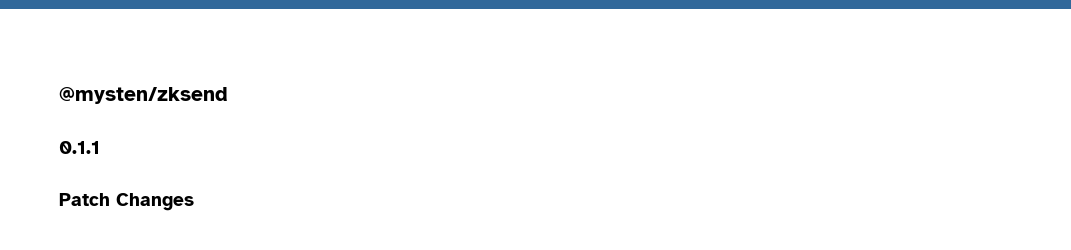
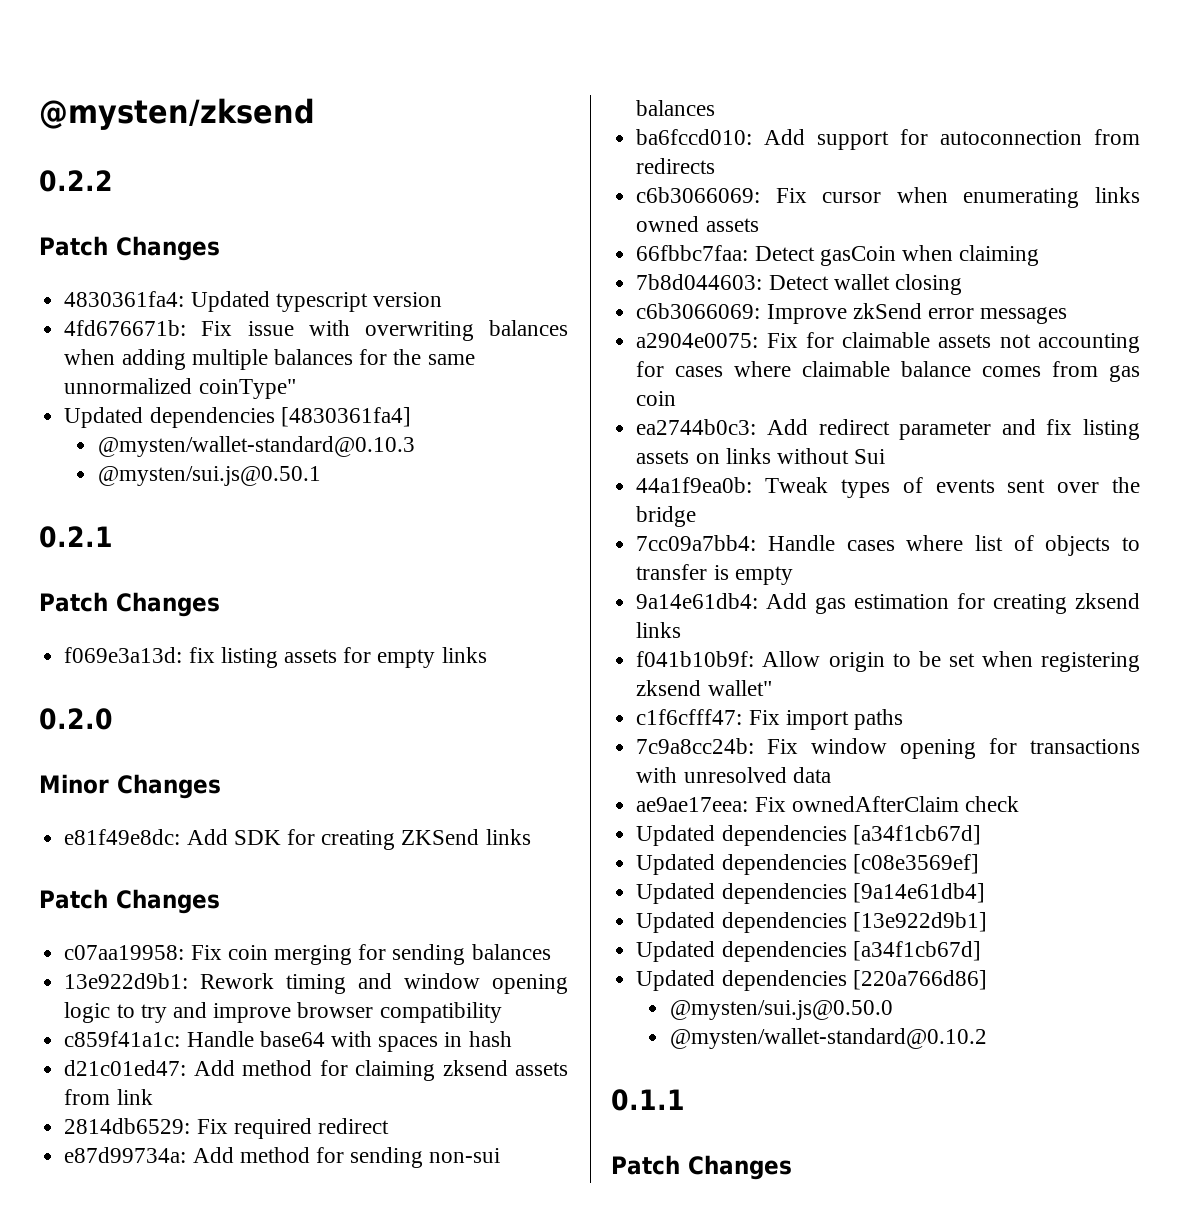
+ 0.2.2
+ Patch Changes
+ 4830361fa4: Updated typescript version
+ 4fd676671b: Fix issue with overwriting balances when adding multiple balances for the same unnormalized coinType"
+ Updated dependencies [4830361fa4]
+ @mysten/wallet-standard@0.10.3
+ @mysten/sui.js@0.50.1
+ 0.2.1
+ Patch Changes
+ f069e3a13d: fix listing assets for empty links
+ 0.2.0
+ Minor Changes
+ e81f49e8dc: Add SDK for creating ZKSend links
+ Patch Changes
+ c07aa19958: Fix coin merging for sending balances
+ 13e922d9b1: Rework timing and window opening logic to try and improve browser compatibility
+ c859f41a1c: Handle base64 with spaces in hash
+ d21c01ed47: Add method for claiming zksend assets from link
+ 2814db6529: Fix required redirect
+ e87d99734a: Add method for sending non-sui balances
+ ba6fccd010: Add support for autoconnection from redirects
+ c6b3066069: Fix cursor when enumerating links owned assets
+ 66fbbc7faa: Detect gasCoin when claiming
+ 7b8d044603: Detect wallet closing
+ c6b3066069: Improve zkSend error messages
+ a2904e0075: Fix for claimable assets not accounting for cases where claimable balance comes from gas coin
+ ea2744b0c3: Add redirect parameter and fix listing assets on links without Sui
+ 44a1f9ea0b: Tweak types of events sent over the bridge
+ 7cc09a7bb4: Handle cases where list of objects to transfer is empty
+ 9a14e61db4: Add gas estimation for creating zksend links
+ f041b10b9f: Allow origin to be set when registering zksend wallet"
+ c1f6cfff47: Fix import paths
+ 7c9a8cc24b: Fix window opening for transactions with unresolved data
+ ae9ae17eea: Fix ownedAfterClaim check
+ Updated dependencies [a34f1cb67d]
+ Updated dependencies [c08e3569ef]
+ Updated dependencies [9a14e61db4]
+ Updated dependencies [13e922d9b1]
+ Updated dependencies [a34f1cb67d]
+ Updated dependencies [220a766d86]
+ @mysten/sui.js@0.50.0
+ @mysten/wallet-standard@0.10.2

